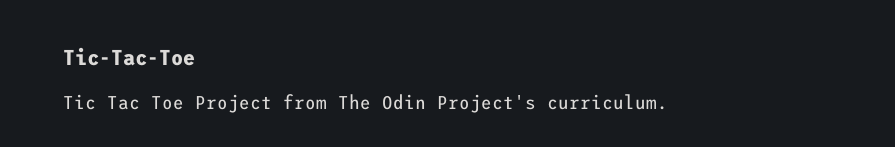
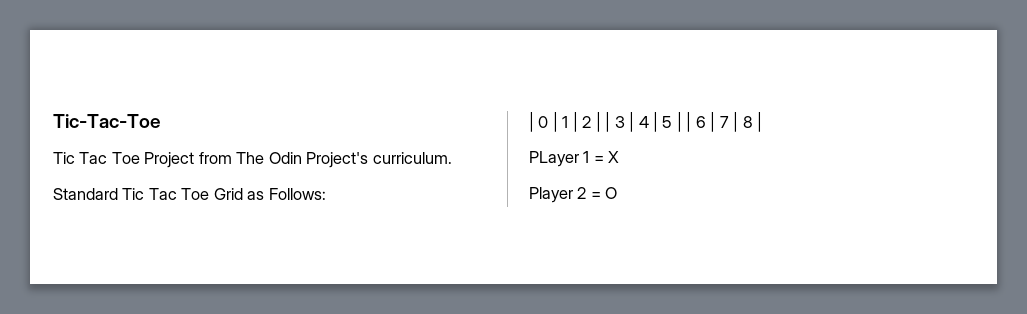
+ Standard Tic Tac Toe Grid as Follows:
+ | 0 | 1 | 2 | | 3 | 4 | 5 | | 6 | 7 | 8 |
+ PLayer 1 = X
+ Player 2 = O

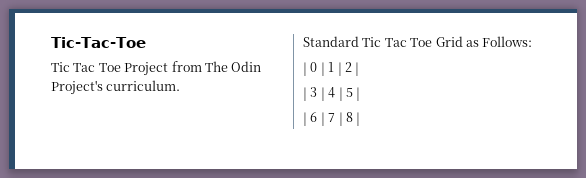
- | 0 | 1 | 2 | | 3 | 4 | 5 | | 6 | 7 | 8 |
+ | 0 | 1 | 2 |
+ | 3 | 4 | 5 |
+ | 6 | 7 | 8 |
- PLayer 1 = X
- Player 2 = O

